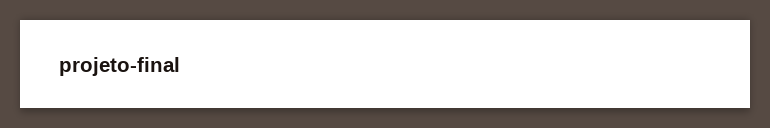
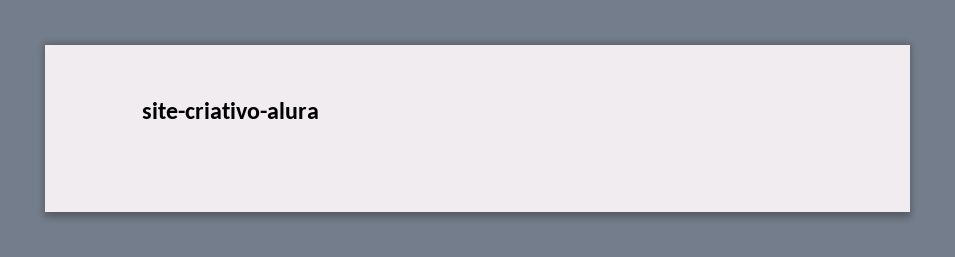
- projeto-final
+ site-criativo-alura

